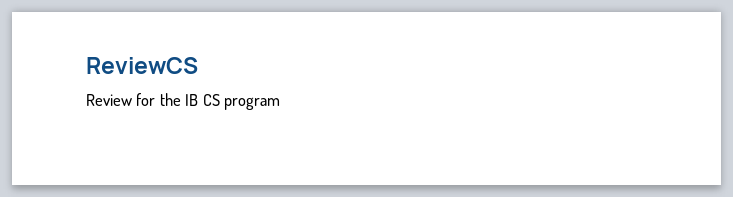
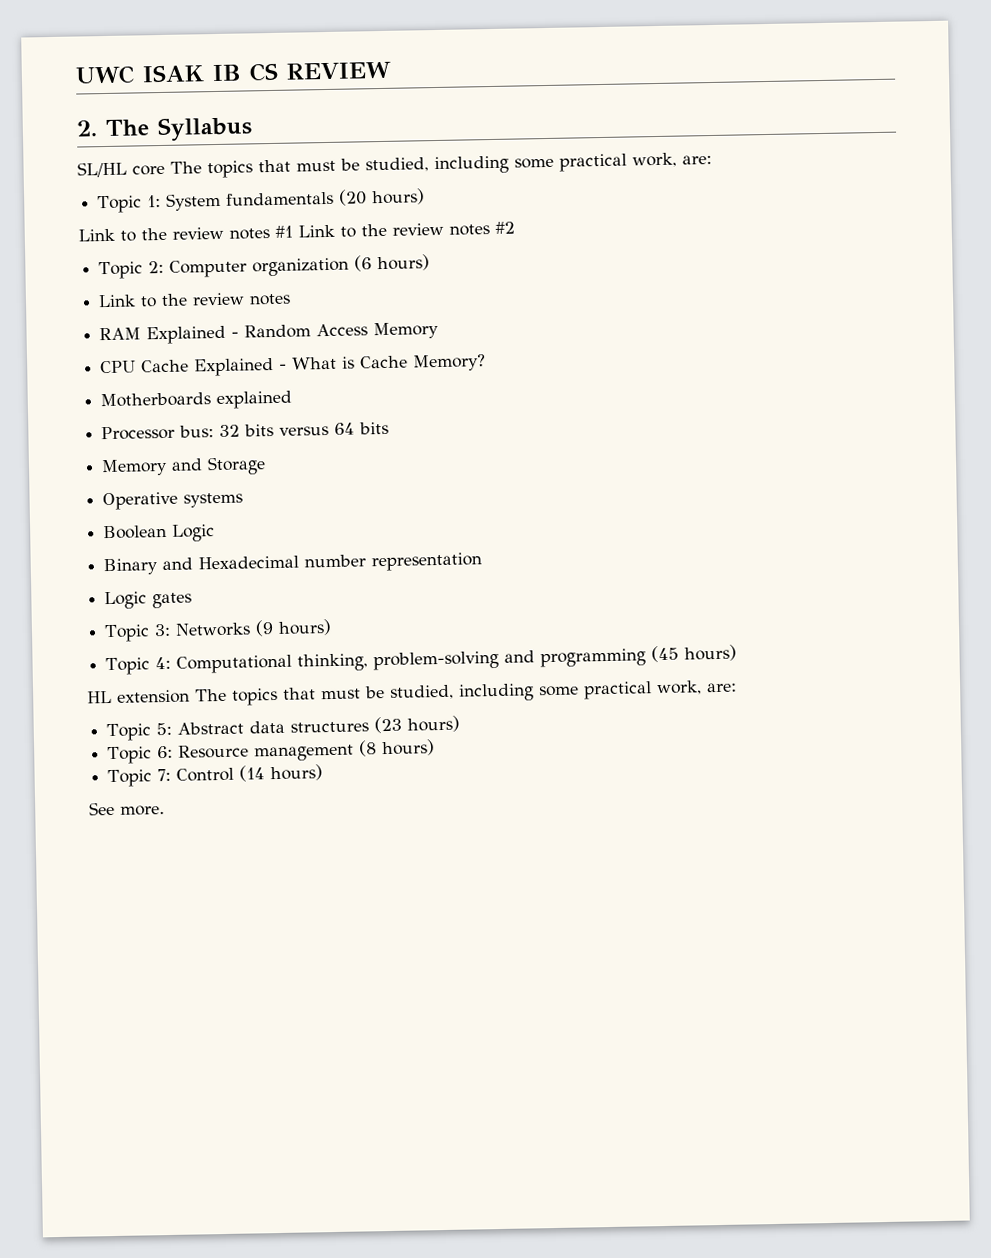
- ReviewCS
- Review for the IB CS program
+ UWC ISAK IB CS REVIEW
+ 2. The Syllabus
+ SL/HL core The topics that must be studied, including some practical work, are:
+ Topic 1: System fundamentals (20 hours)
+ Link to the review notes #1 Link to the review notes #2
+ Topic 2: Computer organization (6 hours)
+ Link to the review notes
+ RAM Explained - Random Access Memory
+ CPU Cache Explained - What is Cache Memory?
+ Motherboards explained
+ Processor bus: 32 bits versus 64 bits
+ Memory and Storage
+ Operative systems
+ Boolean Logic
+ Binary and Hexadecimal number representation
+ Logic gates
+ Topic 3: Networks (9 hours)
+ Topic 4: Computational thinking, problem-solving and programming (45 hours)
+ HL extension The topics that must be studied, including some practical work, are:
+ Topic 5: Abstract data structures (23 hours)
+ Topic 6: Resource management (8 hours)
+ Topic 7: Control (14 hours)
+ See more.

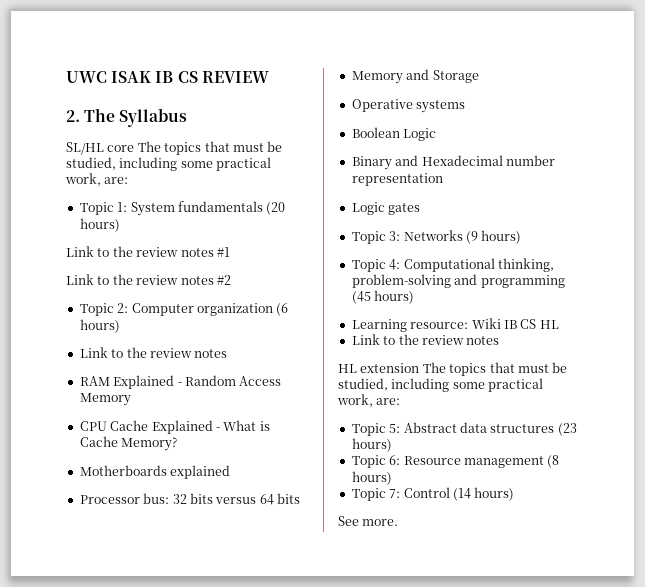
- Link to the review notes #1 Link to the review notes #2
+ Link to the review notes #1
+ Link to the review notes #2
+ Learning resource: Wiki IB CS HL
+ Link to the review notes

